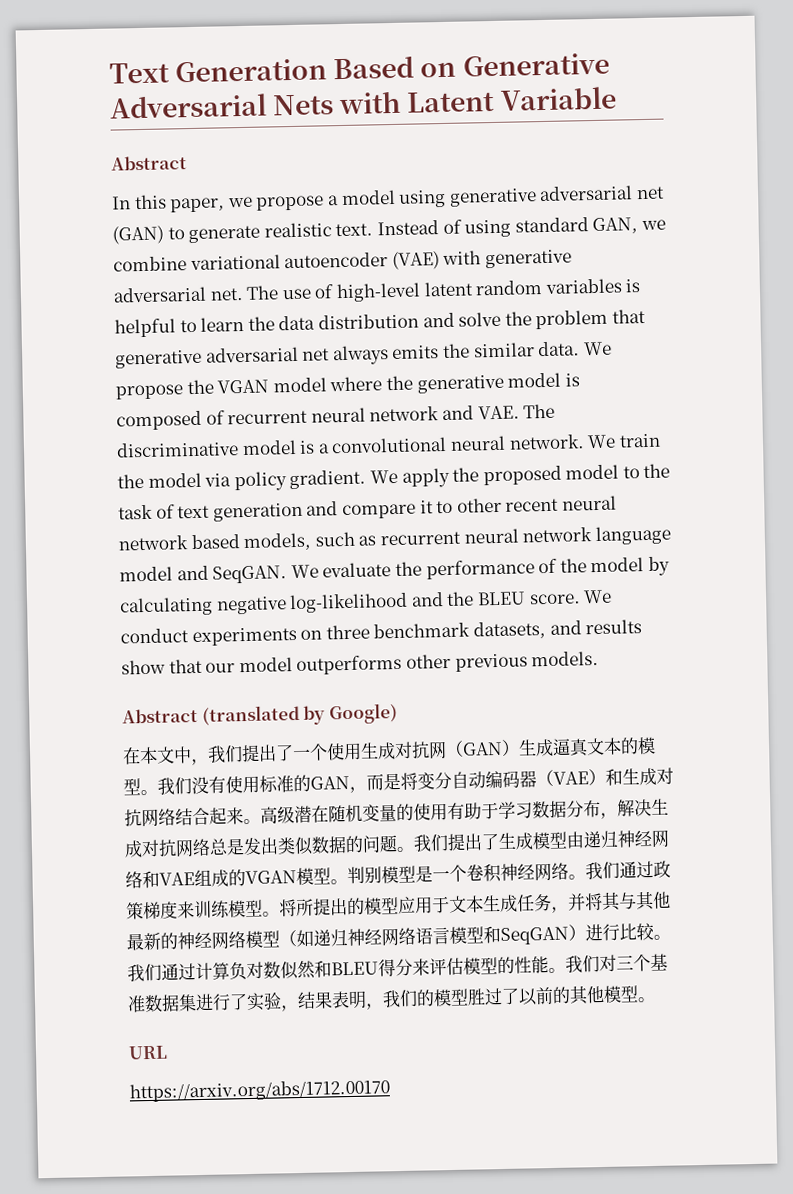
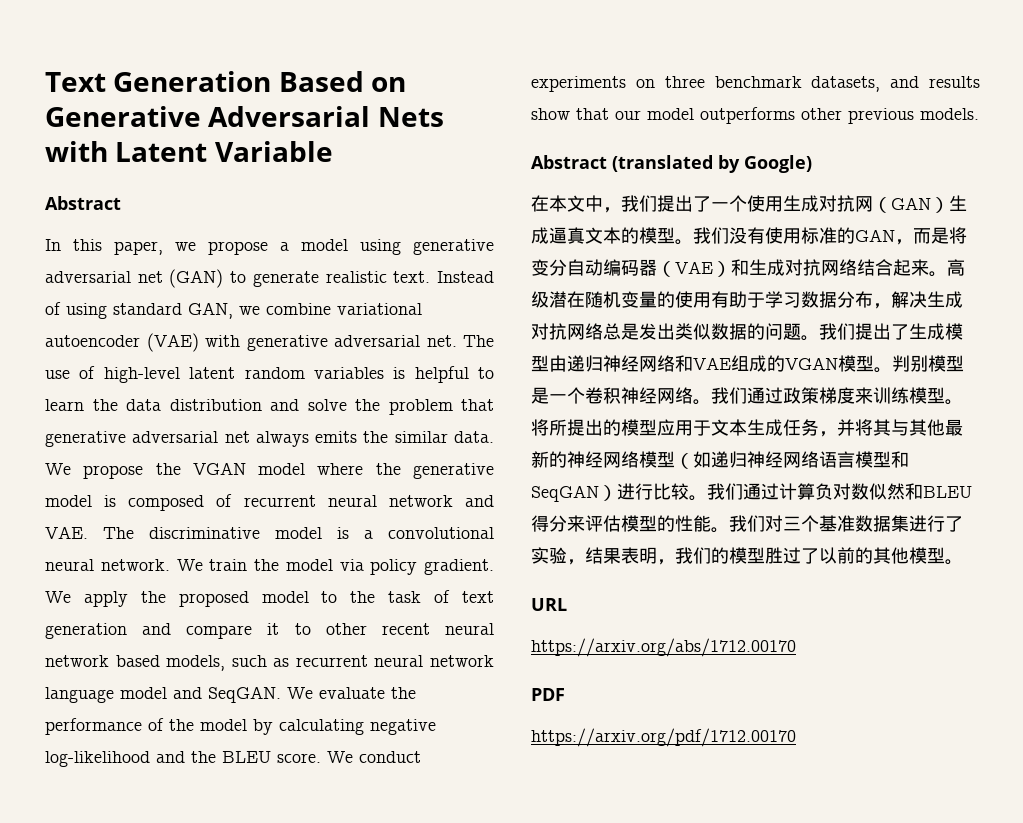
+ PDF
+ https://arxiv.org/pdf/1712.00170

